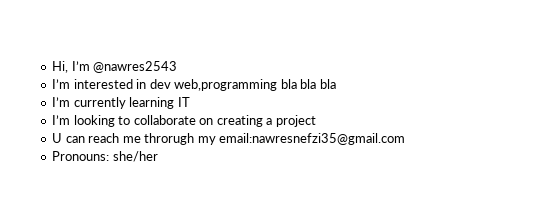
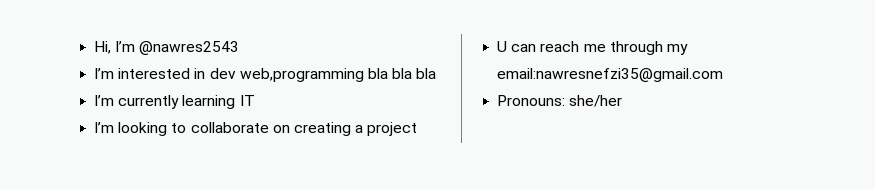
- U can reach me throrugh my email:nawresnefzi35@gmail.com
+ U can reach me through my email:nawresnefzi35@gmail.com

